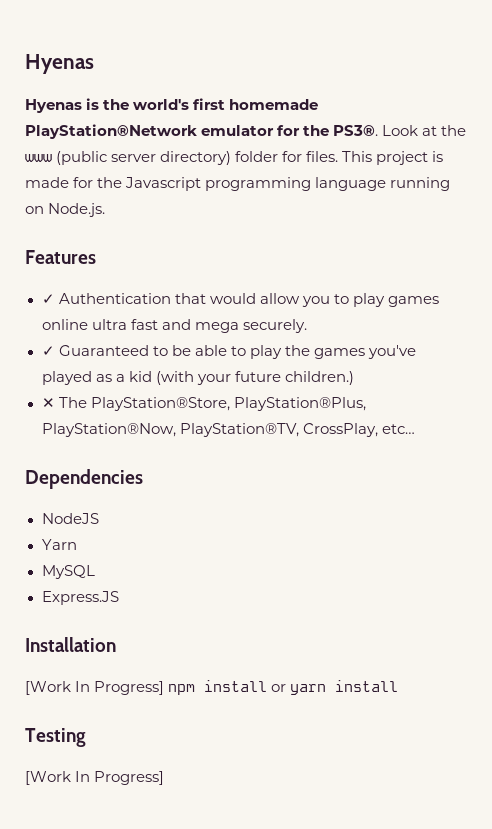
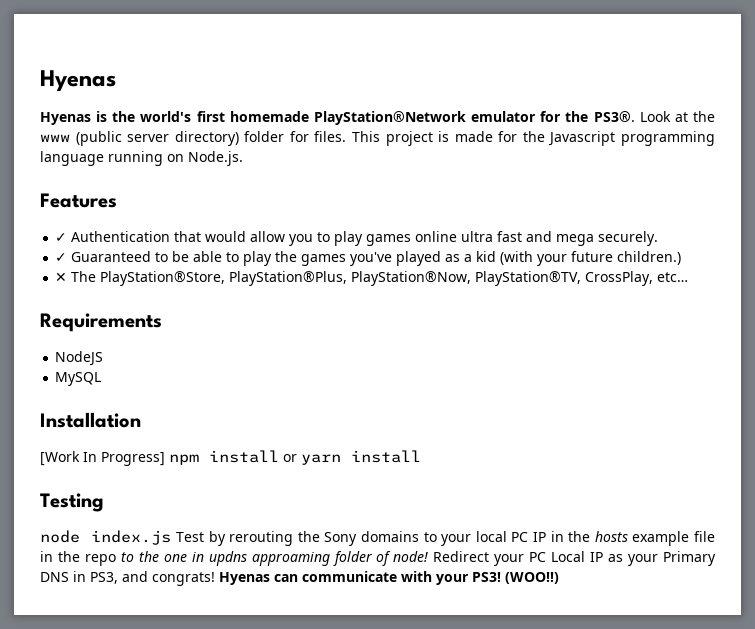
- Dependencies
+ Requirements
- Yarn
- Express.JS
  Testing
- [Work In Progress]
+ node index.js Test by rerouting the Sony domains to your local PC IP in the hosts example file in the repo to the one in updns approaming folder of node! Redirect your PC Local IP as your Primary DNS in PS3, and congrats! Hyenas can communicate with your PS3! (WOO!!)

